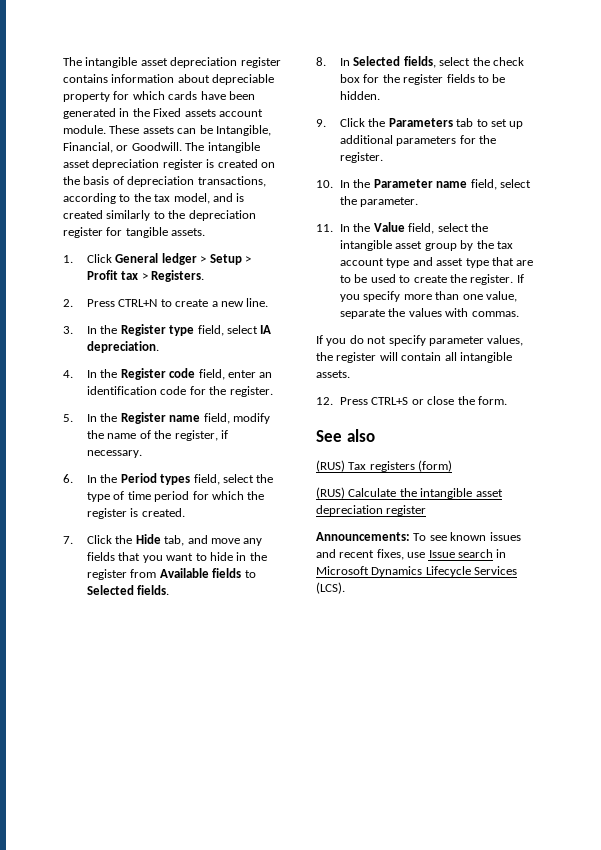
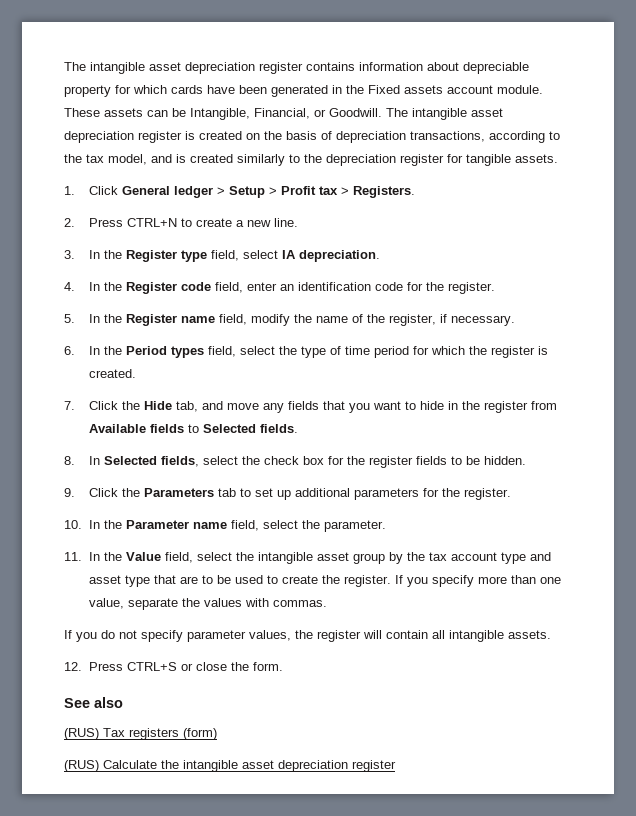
- Announcements: To see known issues and recent fixes, use Issue search in Microsoft Dynamics Lifecycle Services (LCS).

